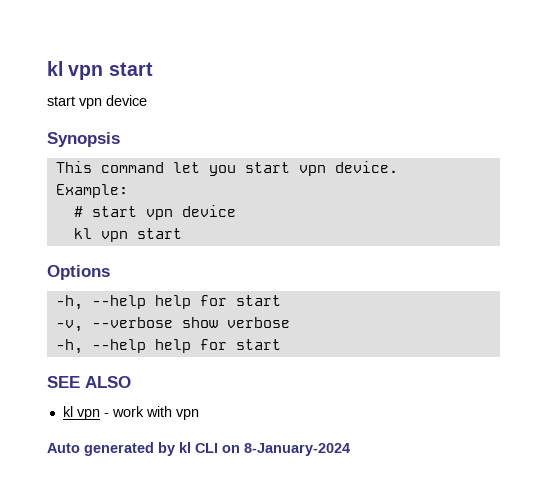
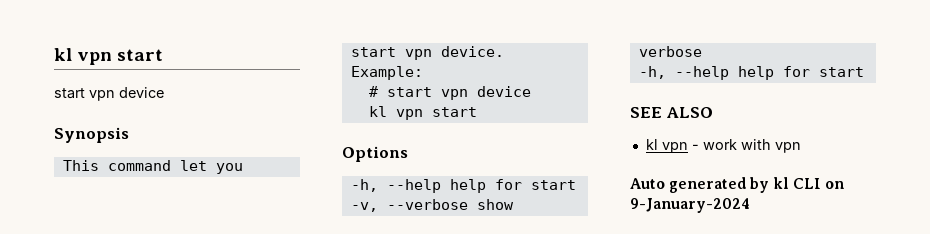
- Auto generated by kl CLI on 8-January-2024
+ Auto generated by kl CLI on 9-January-2024

